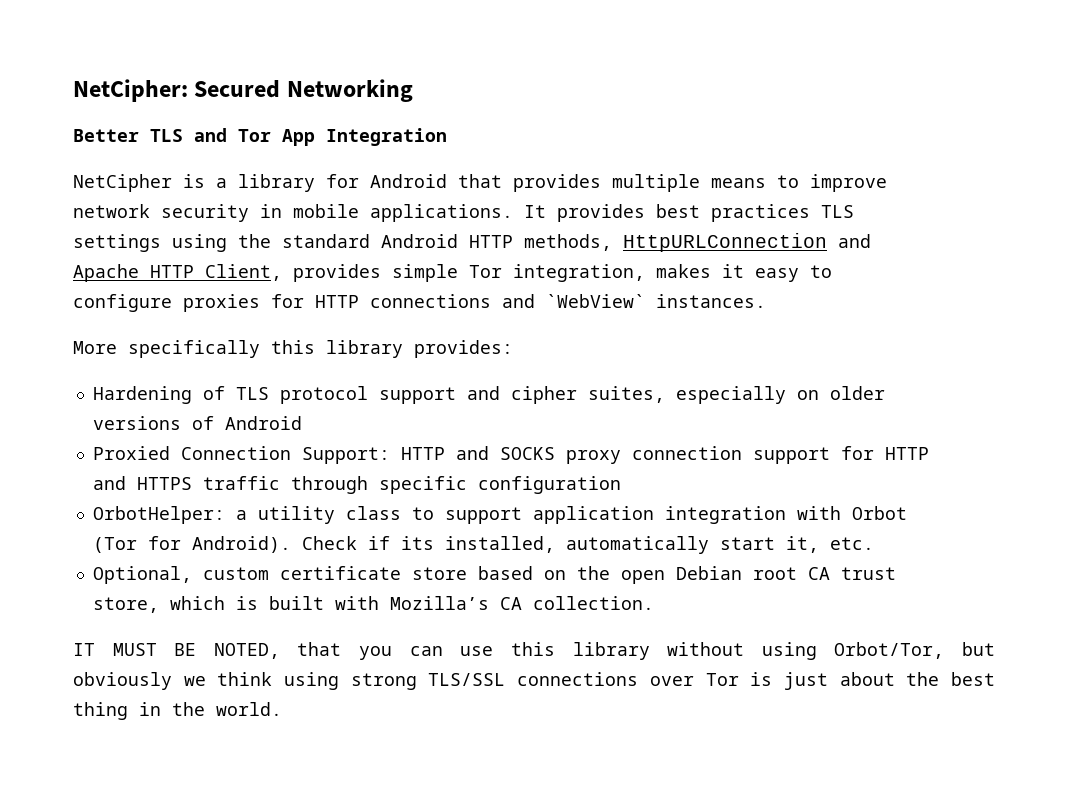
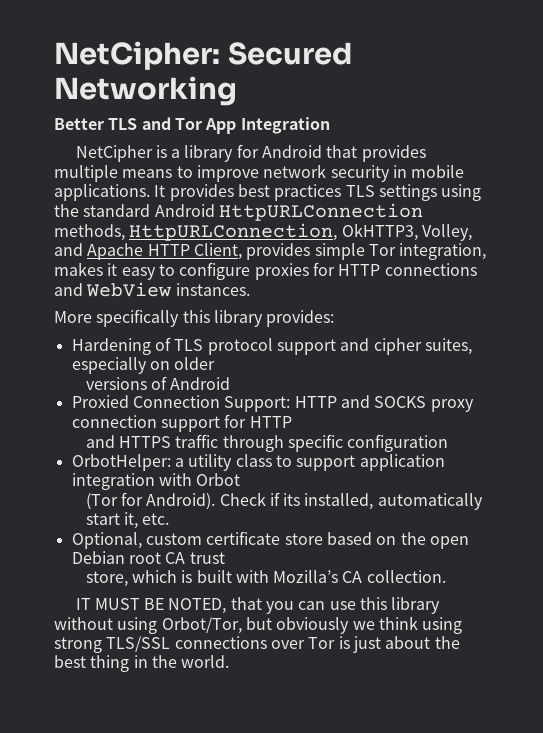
- NetCipher is a library for Android that provides multiple means to improve
- network security in mobile applications.
+ NetCipher is a library for Android that provides multiple means to improve network security in mobile applications.
- It provides best practices TLS
- settings using the standard Android HTTP methods, HttpURLConnection and
- Apache HTTP Client, provides simple Tor integration, makes it easy to
- configure proxies for HTTP connections and `WebView` instances.
+ It provides best practices TLS settings using the standard Android HttpURLConnection methods, HttpURLConnection, OkHTTP3, Volley, and Apache HTTP Client, provides simple Tor integration, makes it easy to configure proxies for HTTP connections and WebView instances.

